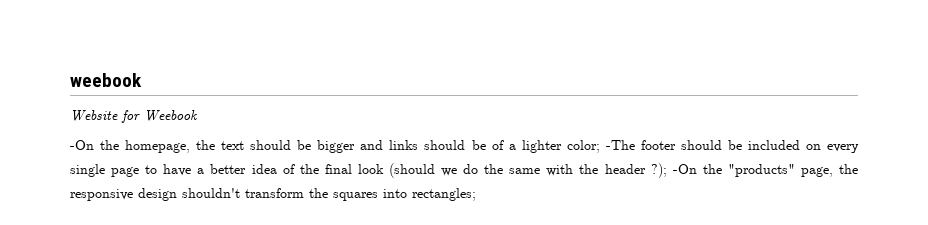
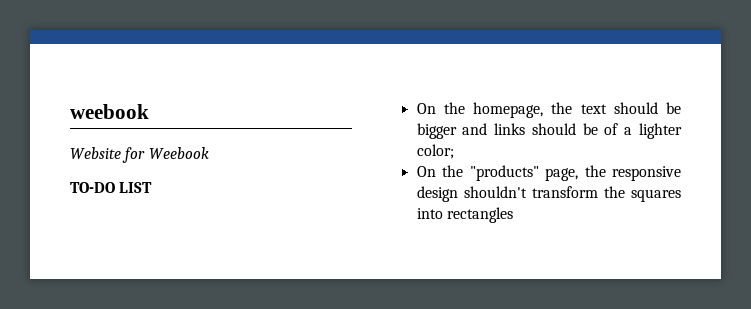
- -On the homepage, the text should be bigger and links should be of a lighter color; -The footer should be included on every single page to have a better idea of the final look (should we do the same with the header ?); -On the "products" page, the responsive design shouldn't transform the squares into rectangles;
+ TO-DO LIST
+ On the homepage, the text should be bigger and links should be of a lighter color;
+ On the "products" page, the responsive design shouldn't transform the squares into rectangles

